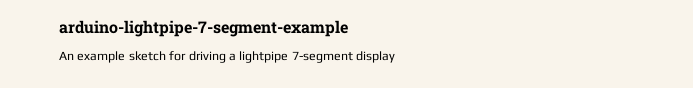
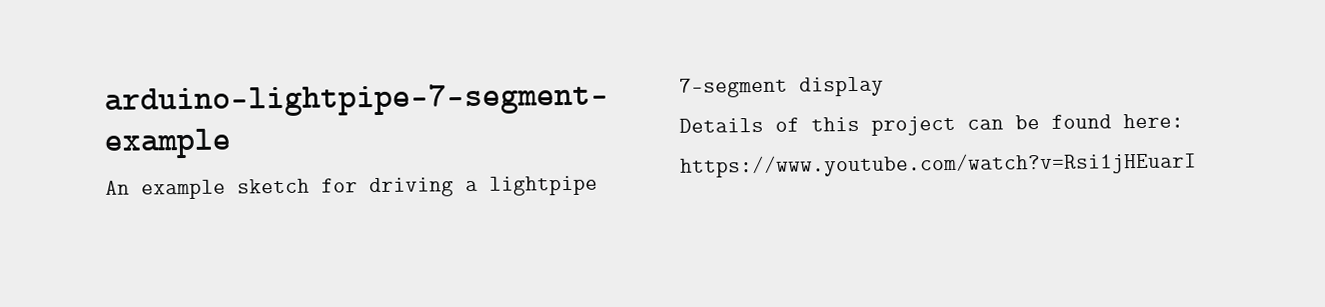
+ Details of this project can be found here:
+ https://www.youtube.com/watch?v=Rsi1jHEuarI

